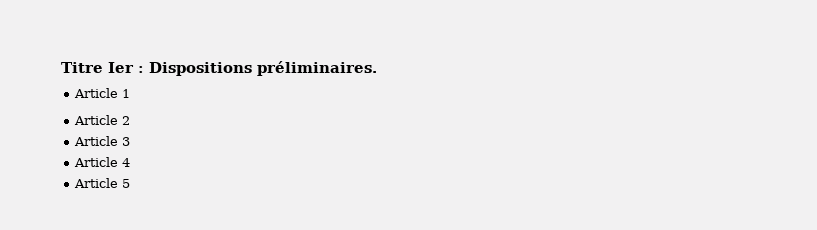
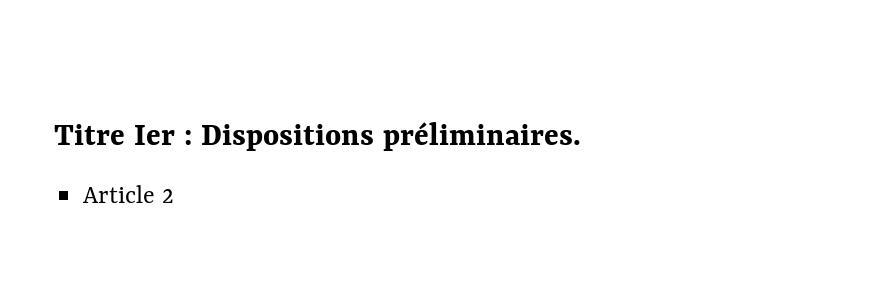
- Article 1
- Article 3
- Article 4
- Article 5

